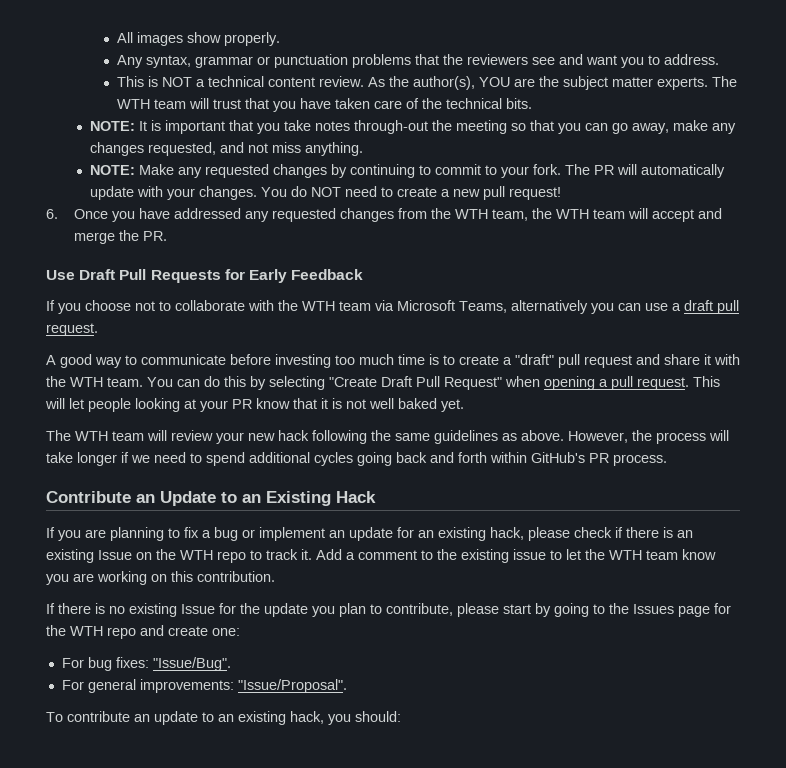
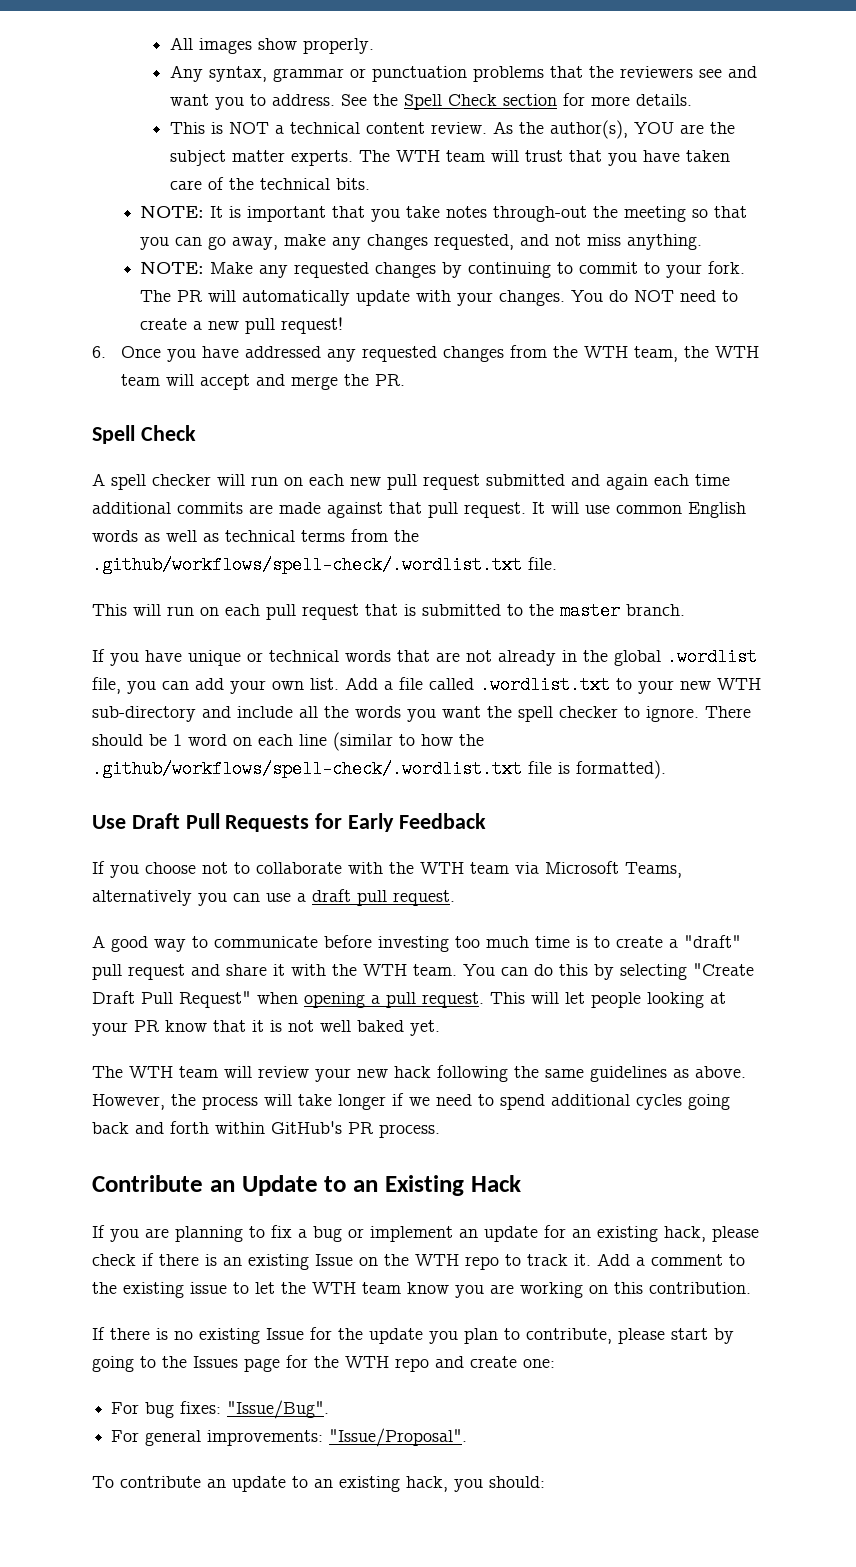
+ See the Spell Check section for more details.
  6. Once you have addressed any requested changes from the WTH team, the WTH team will accept and merge the PR.
+ Spell Check
+ A spell checker will run on each new pull request submitted and again each time additional commits are made against that pull request. It will use common English words as well as technical terms from the .github/workflows/spell-check/.wordlist.txt file.
+ This will run on each pull request that is submitted to the master branch.
+ If you have unique or technical words that are not already in the global .wordlist file, you can add your own list. Add a file called .wordlist.txt to your new WTH sub-directory and include all the words you want the spell checker to ignore. There should be 1 word on each line (similar to how the .github/workflows/spell-check/.wordlist.txt file is formatted).

